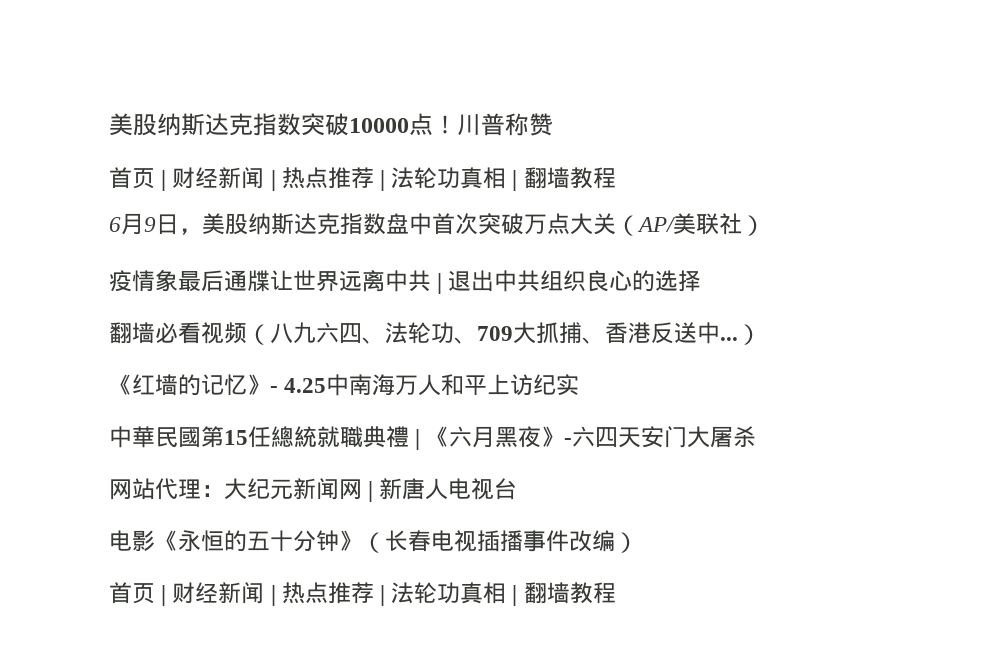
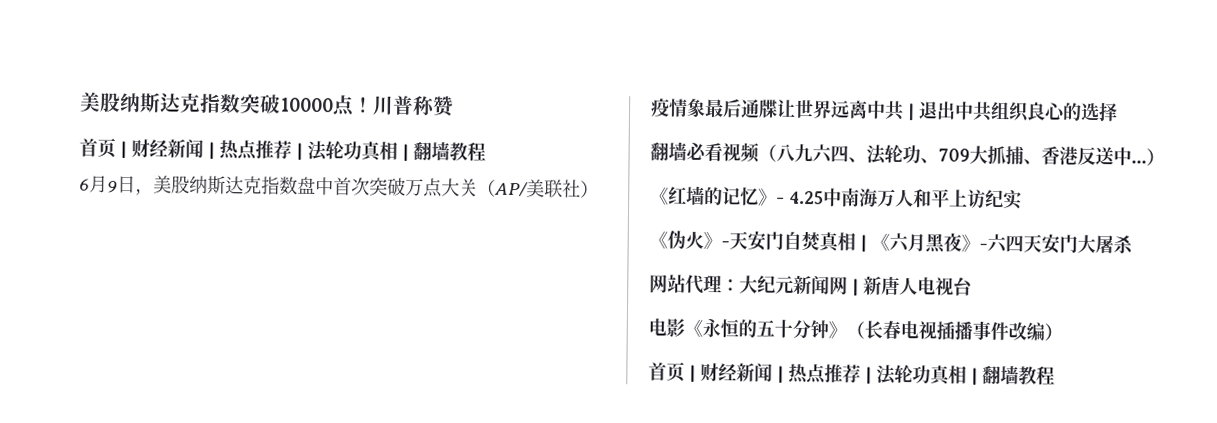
- 中華民國第15任總統就職典禮 | 《六月黑夜》-六四天安门大屠杀
+ 《伪火》-天安门自焚真相 | 《六月黑夜》-六四天安门大屠杀

